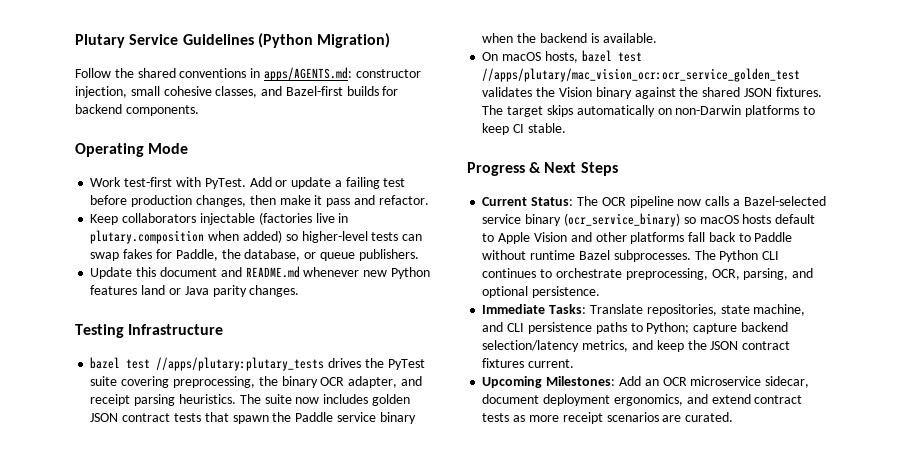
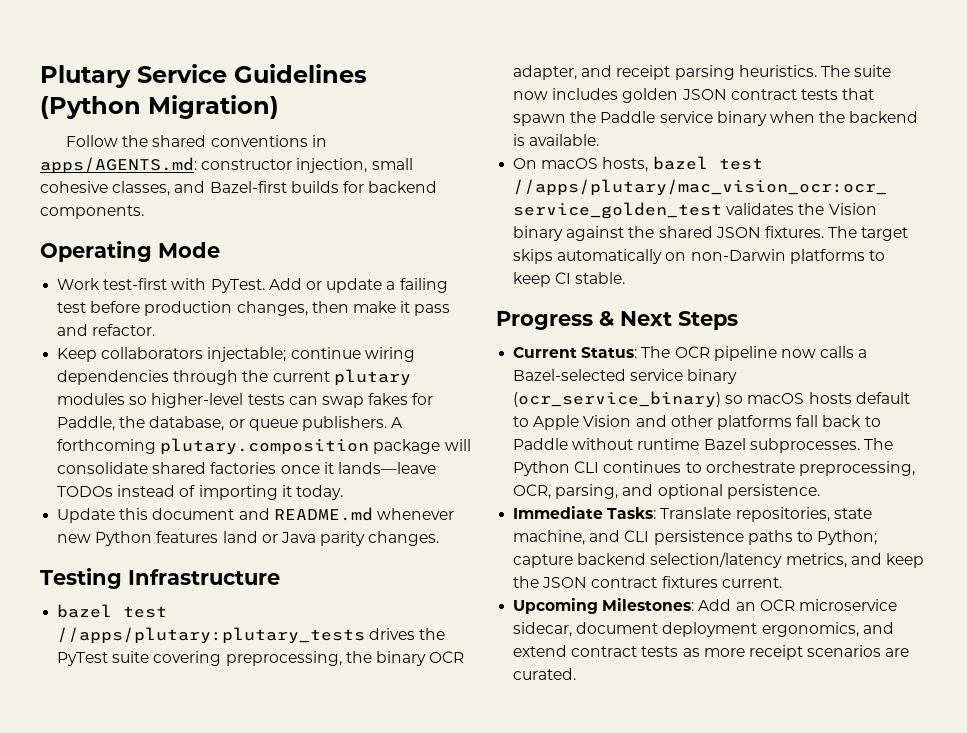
- Keep collaborators injectable (factories live in plutary.composition when added) so higher-level tests can swap fakes for Paddle, the database, or queue publishers.
+ Keep collaborators injectable; continue wiring dependencies through the current plutary modules so higher-level tests can swap fakes for Paddle, the database, or queue publishers. A forthcoming plutary.composition package will consolidate shared factories once it lands—leave TODOs instead of importing it today.

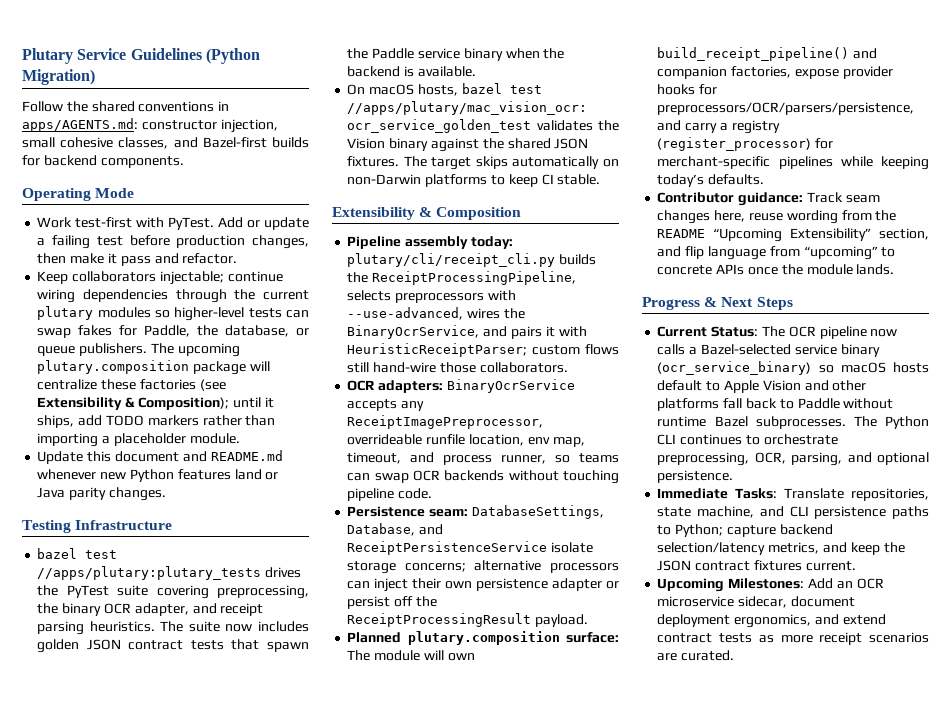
- A forthcoming plutary.composition package will consolidate shared factories once it lands—leave TODOs instead of importing it today.
+ The upcoming plutary.composition package will centralize these factories (see Extensibility & Composition); until it ships, add TODO markers rather than importing a placeholder module.
+ Extensibility & Composition
+ Pipeline assembly today: plutary/cli/receipt_cli.py builds the ReceiptProcessingPipeline, selects preprocessors with --use-advanced, wires the BinaryOcrService, and pairs it with HeuristicReceiptParser; custom flows still hand-wire those collaborators.
+ OCR adapters: BinaryOcrService accepts any ReceiptImagePreprocessor, overrideable runfile location, env map, timeout, and process runner, so teams can swap OCR backends without touching pipeline code.
+ Persistence seam: DatabaseSettings, Database, and ReceiptPersistenceService isolate storage concerns; alternative processors can inject their own persistence adapter or persist off the ReceiptProcessingResult payload.
+ Planned plutary.composition surface: The module will own build_receipt_pipeline() and companion factories, expose provider hooks for preprocessors/OCR/parsers/persistence, and carry a registry (register_processor) for merchant-specific pipelines while keeping today’s defaults.
+ Contributor guidance: Track seam changes here, reuse wording from the README “Upcoming Extensibility” section, and flip language from “upcoming” to concrete APIs once the module lands.

